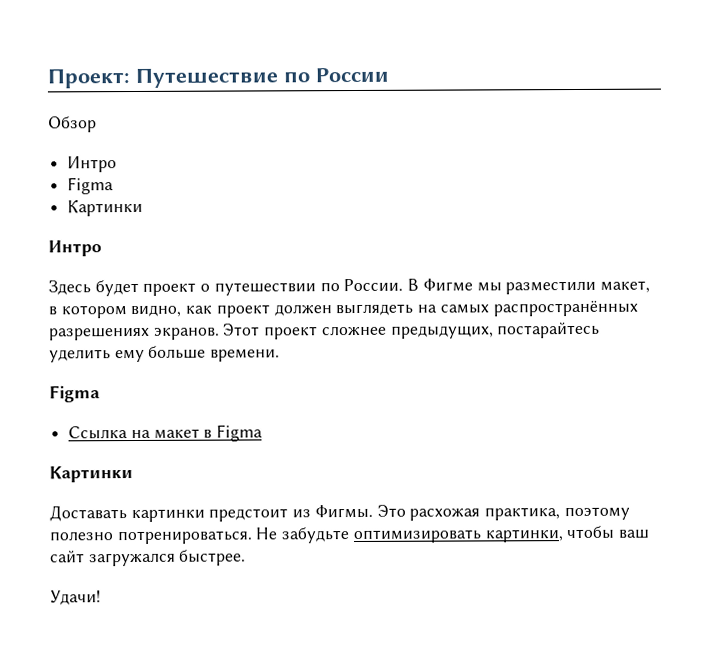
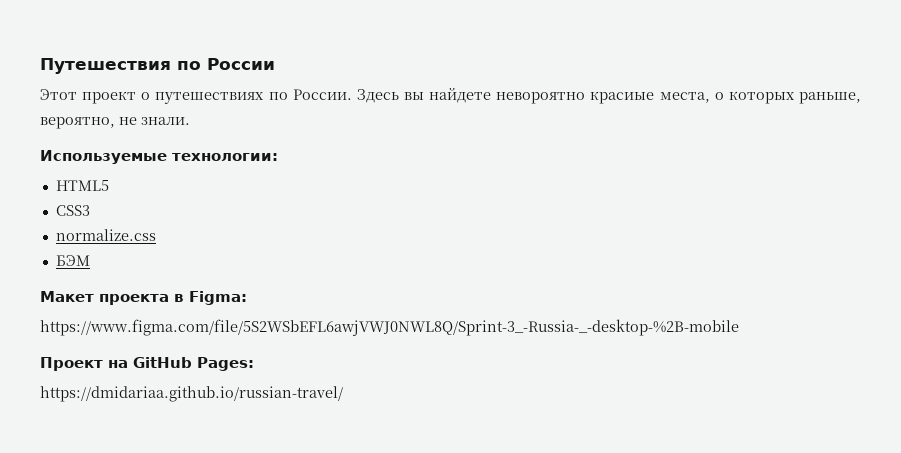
- Проект: Путешествие по России
+ Путешествия по России
- Обзор
- Интро
- Figma
- Картинки
- Интро
- Здесь будет проект о путешествии по России.
+ Этот проект о путешествиях по России.
- В Фигме мы разместили макет, в котором видно, как проект должен выглядеть на самых распространённых разрешениях экранов. Этот проект сложнее предыдущих, постарайтесь уделить ему больше времени.
- Figma
- Ссылка на макет в Figma
- Картинки
- Доставать картинки предстоит из Фигмы. Это расхожая практика, поэтому полезно потренироваться. Не забудьте оптимизировать картинки, чтобы ваш сайт загружался быстрее.
- Удачи!
+ Здесь вы найдете невороятно красиые места, о которых раньше, вероятно, не знали.
+ Используемые технологии:
+ HTML5
+ CSS3
+ normalize.css
+ БЭМ
+ Макет проекта в Figma:
+ https://www.figma.com/file/5S2WSbEFL6awjVWJ0NWL8Q/Sprint-3_-Russia-_-desktop-%2B-mobile
+ Проект на GitHub Pages:
+ https://dmidariaa.github.io/russian-travel/

